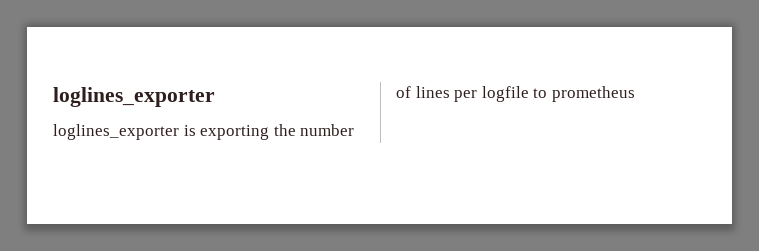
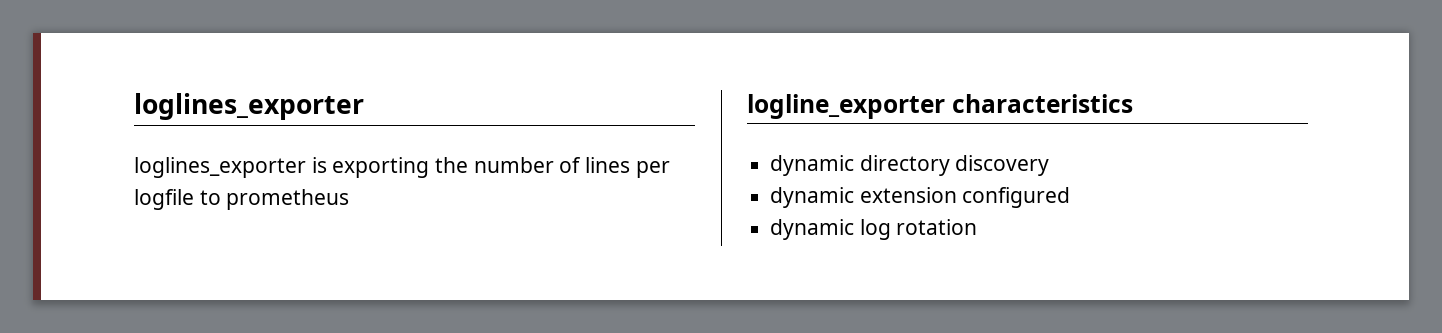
+ logline_exporter characteristics
+ dynamic directory discovery
+ dynamic extension configured
+ dynamic log rotation

